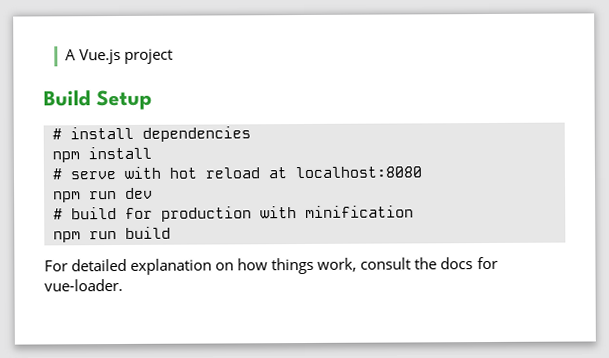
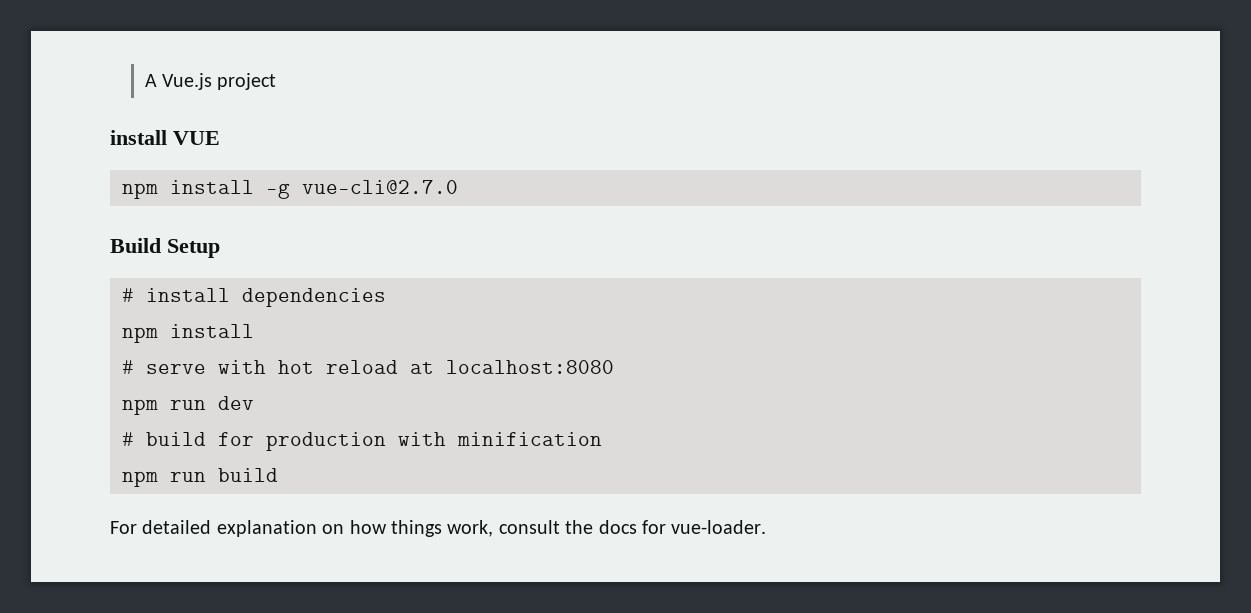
+ install VUE
+ npm install -g vue-cli@2.7.0

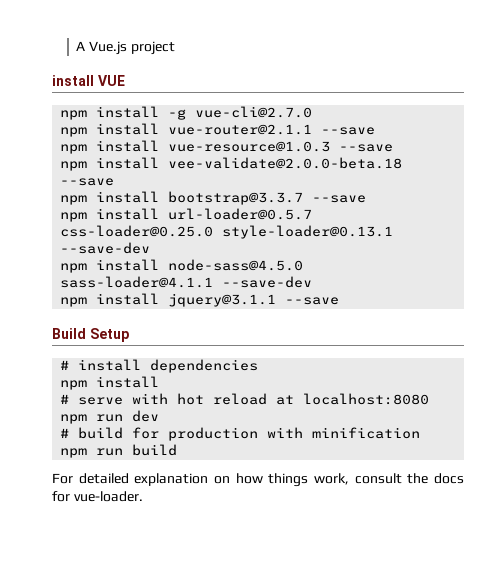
+ npm install vue-router@2.1.1 --save
+ npm install vue-resource@1.0.3 --save
+ npm install vee-validate@2.0.0-beta.18 --save
+ npm install bootstrap@3.3.7 --save
+ npm install url-loader@0.5.7 css-loader@0.25.0 style-loader@0.13.1 --save-dev
+ npm install node-sass@4.5.0 sass-loader@4.1.1 --save-dev
+ npm install jquery@3.1.1 --save

